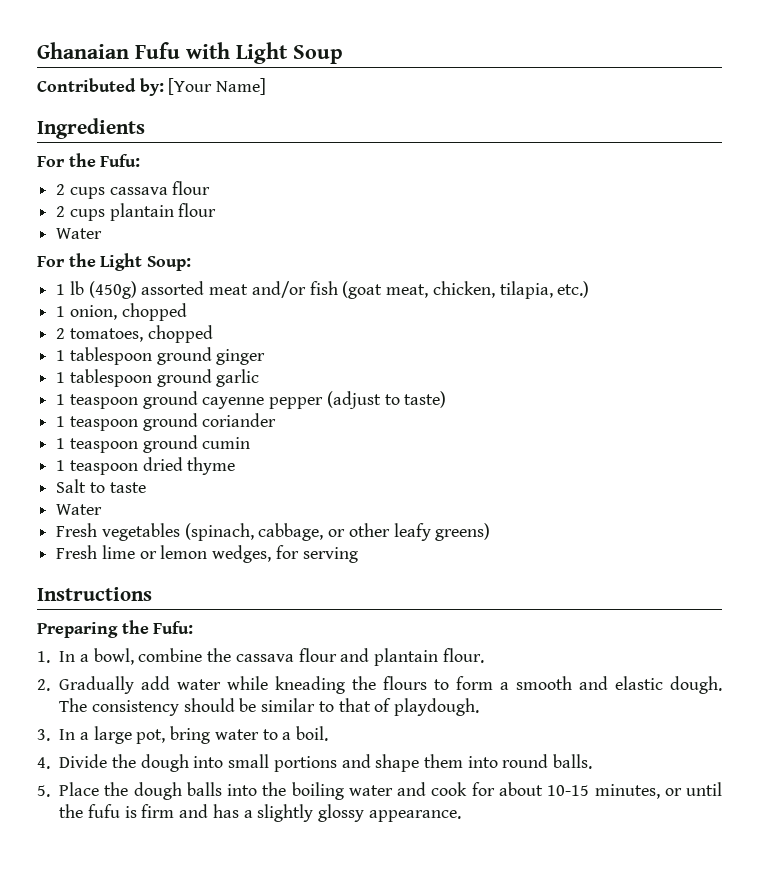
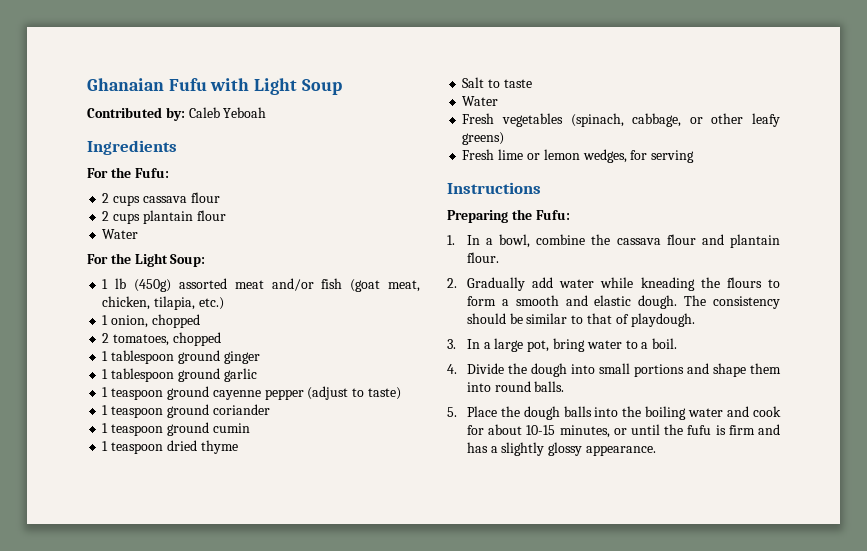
- Contributed by: [Your Name]
+ Contributed by: Caleb Yeboah

